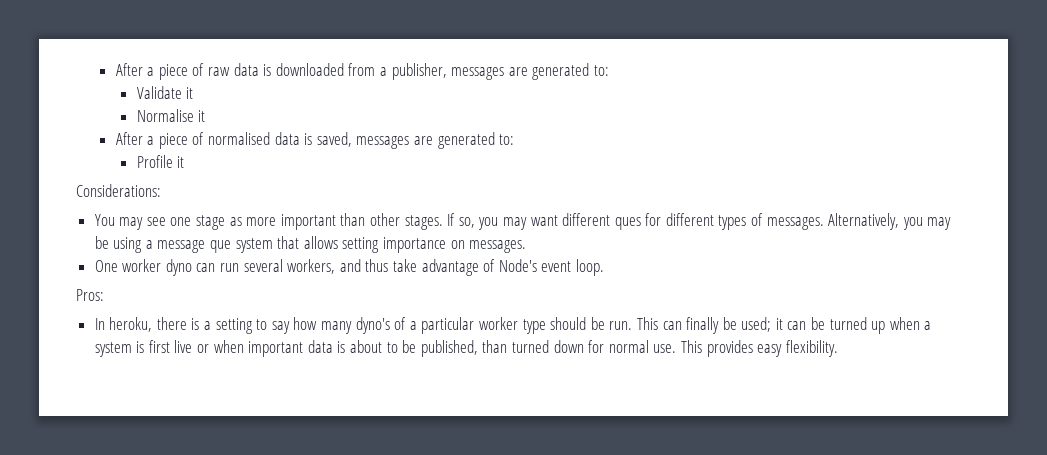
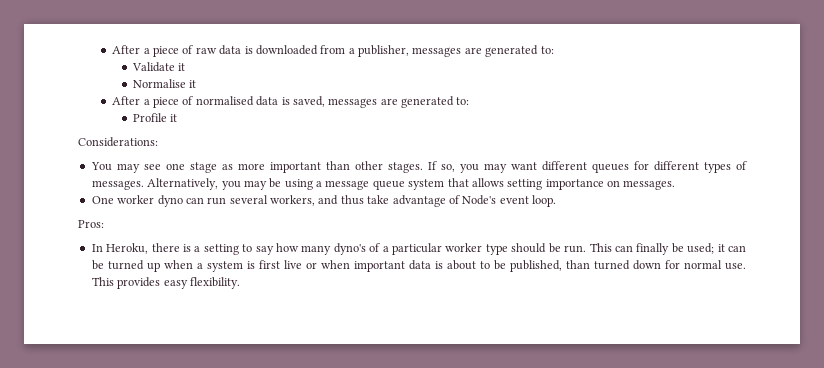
- If so, you may want different ques for different types of messages.
+ If so, you may want different queues for different types of messages.
- Alternatively, you may be using a message que system that allows setting importance on messages.
+ Alternatively, you may be using a message queue system that allows setting importance on messages.
- In heroku, there is a setting to say how many dyno's of a particular worker type should be run.
+ In Heroku, there is a setting to say how many dyno's of a particular worker type should be run.

